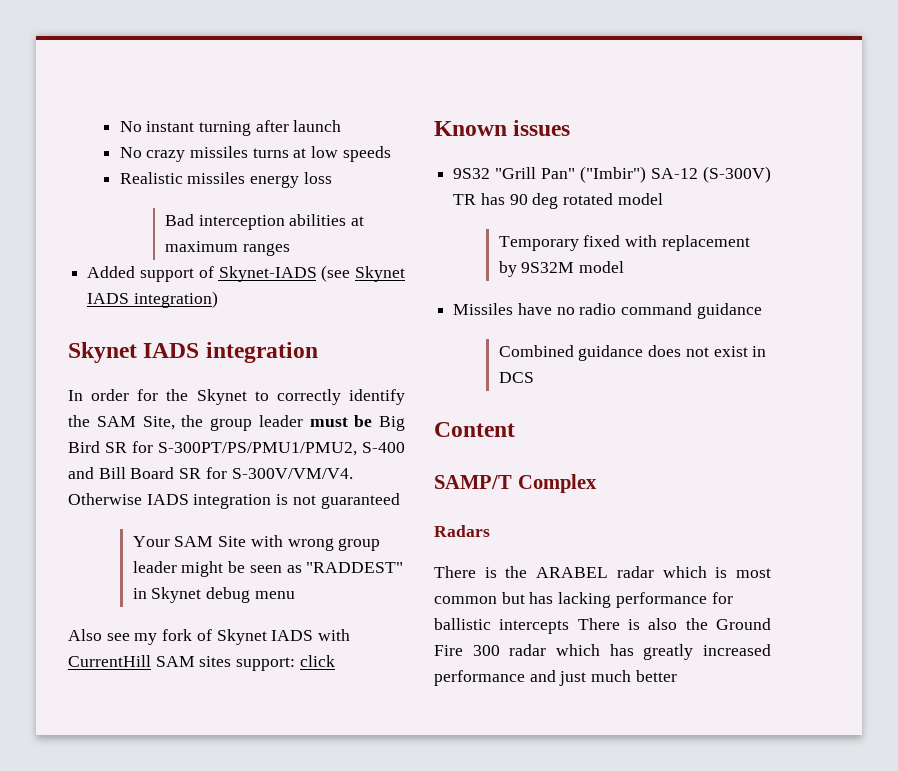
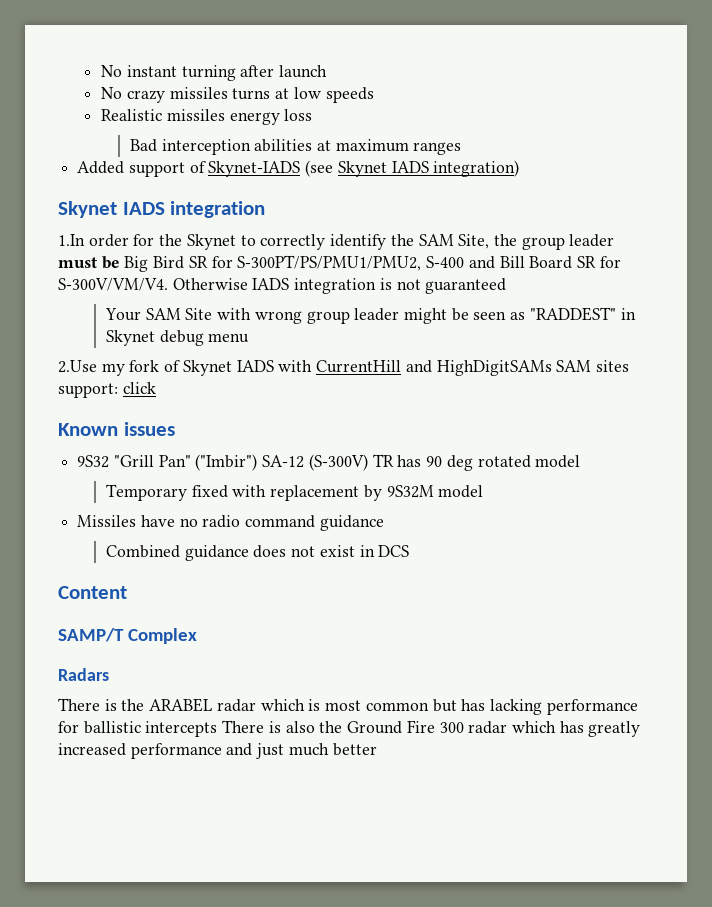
- In order for the Skynet to correctly identify the SAM Site, the group leader must be Big Bird SR for S-300PT/PS/PMU1/PMU2, S-400 and Bill Board SR for S-300V/VM/V4.
+ 1.In order for the Skynet to correctly identify the SAM Site, the group leader must be Big Bird SR for S-300PT/PS/PMU1/PMU2, S-400 and Bill Board SR for S-300V/VM/V4.
- Also see my fork of Skynet IADS with CurrentHill SAM sites support: click
+ 2.Use my fork of Skynet IADS with CurrentHill and HighDigitSAMs SAM sites support: click

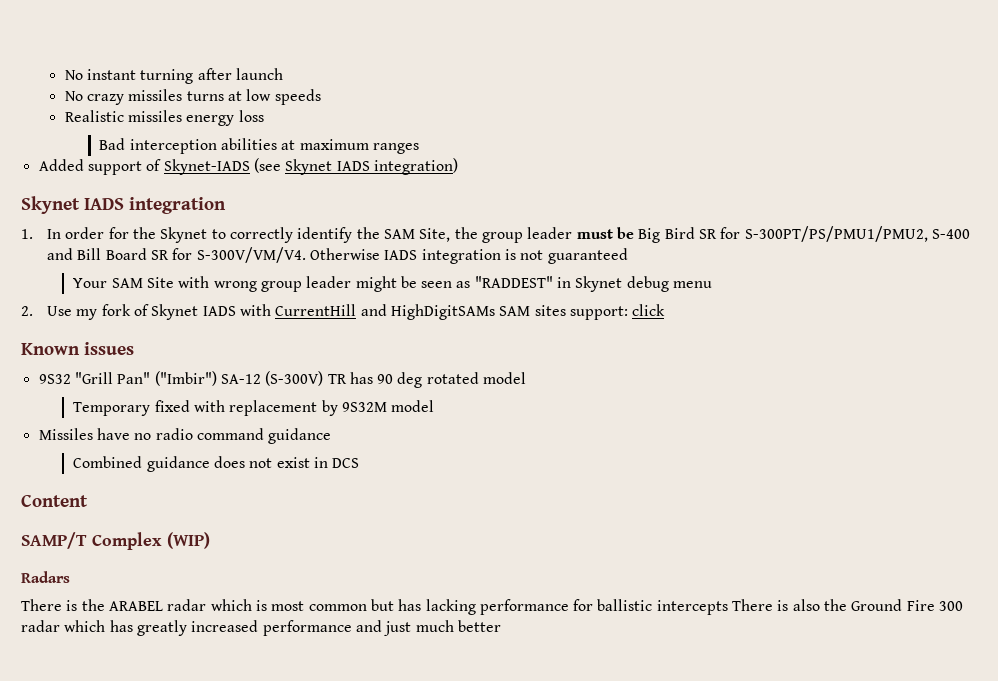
- 1.In order for the Skynet to correctly identify the SAM Site, the group leader must be Big Bird SR for S-300PT/PS/PMU1/PMU2, S-400 and Bill Board SR for S-300V/VM/V4.
+ 1. In order for the Skynet to correctly identify the SAM Site, the group leader must be Big Bird SR for S-300PT/PS/PMU1/PMU2, S-400 and Bill Board SR for S-300V/VM/V4.
- 2.Use my fork of Skynet IADS with CurrentHill and HighDigitSAMs SAM sites support: click
+ 2. Use my fork of Skynet IADS with CurrentHill and HighDigitSAMs SAM sites support: click
- SAMP/T Complex
+ SAMP/T Complex (WIP)

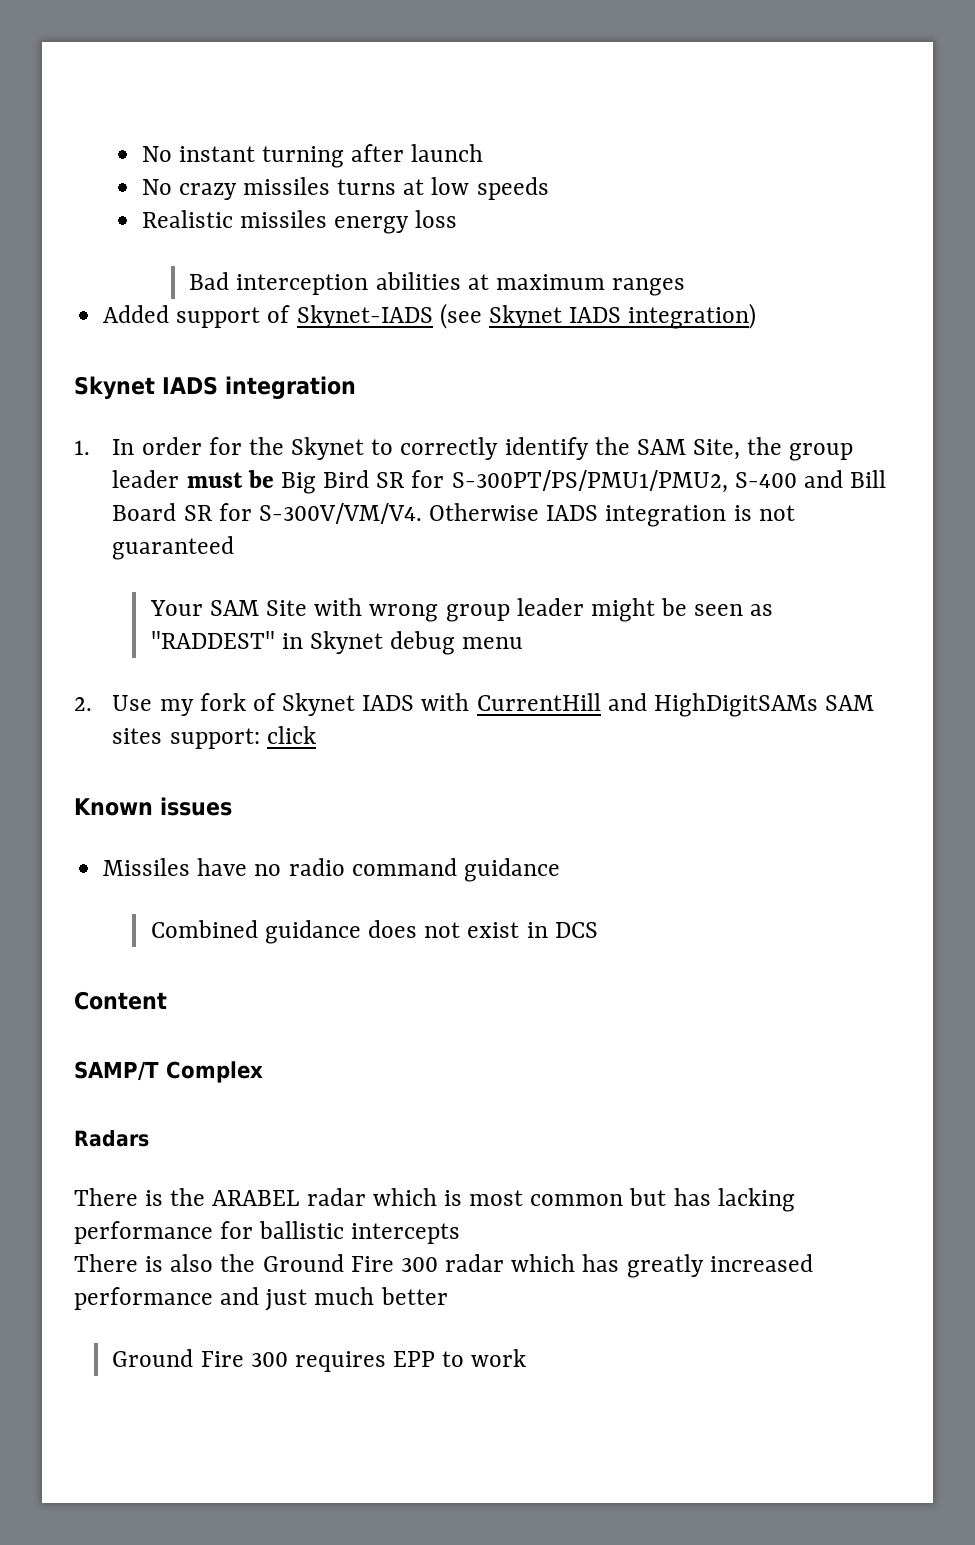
- 9S32 "Grill Pan" ("Imbir") SA-12 (S-300V) TR has 90 deg rotated model
- Temporary fixed with replacement by 9S32M model
- SAMP/T Complex (WIP)
+ SAMP/T Complex
- There is the ARABEL radar which is most common but has lacking performance for ballistic intercepts There is also the Ground Fire 300 radar which has greatly increased performance and just much better
+ There is the ARABEL radar which is most common but has lacking performance for ballistic intercepts
+ There is also the Ground Fire 300 radar which has greatly increased performance and just much better
+ Ground Fire 300 requires EPP to work

